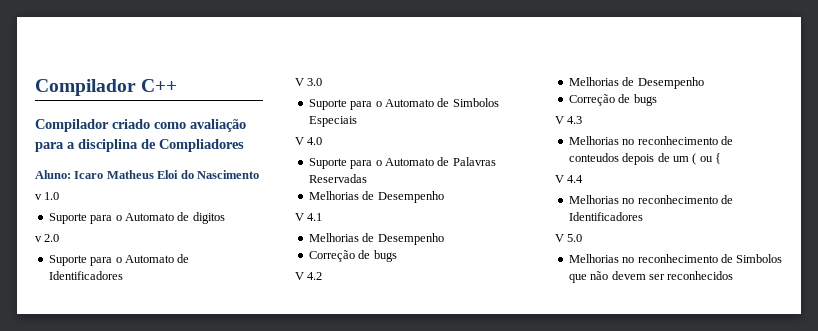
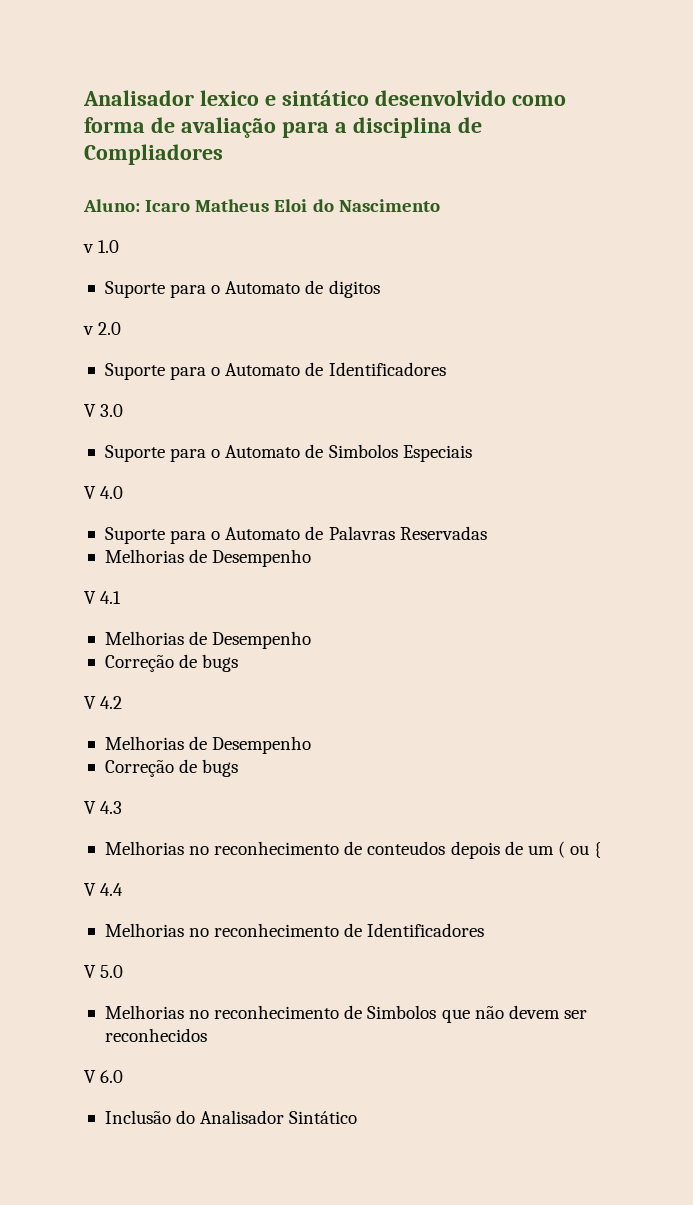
- Compilador C++
- Compilador criado como avaliação para a disciplina de Compliadores
+ Analisador lexico e sintático desenvolvido como forma de avaliação para a disciplina de Compliadores
+ V 6.0
+ Inclusão do Analisador Sintático

